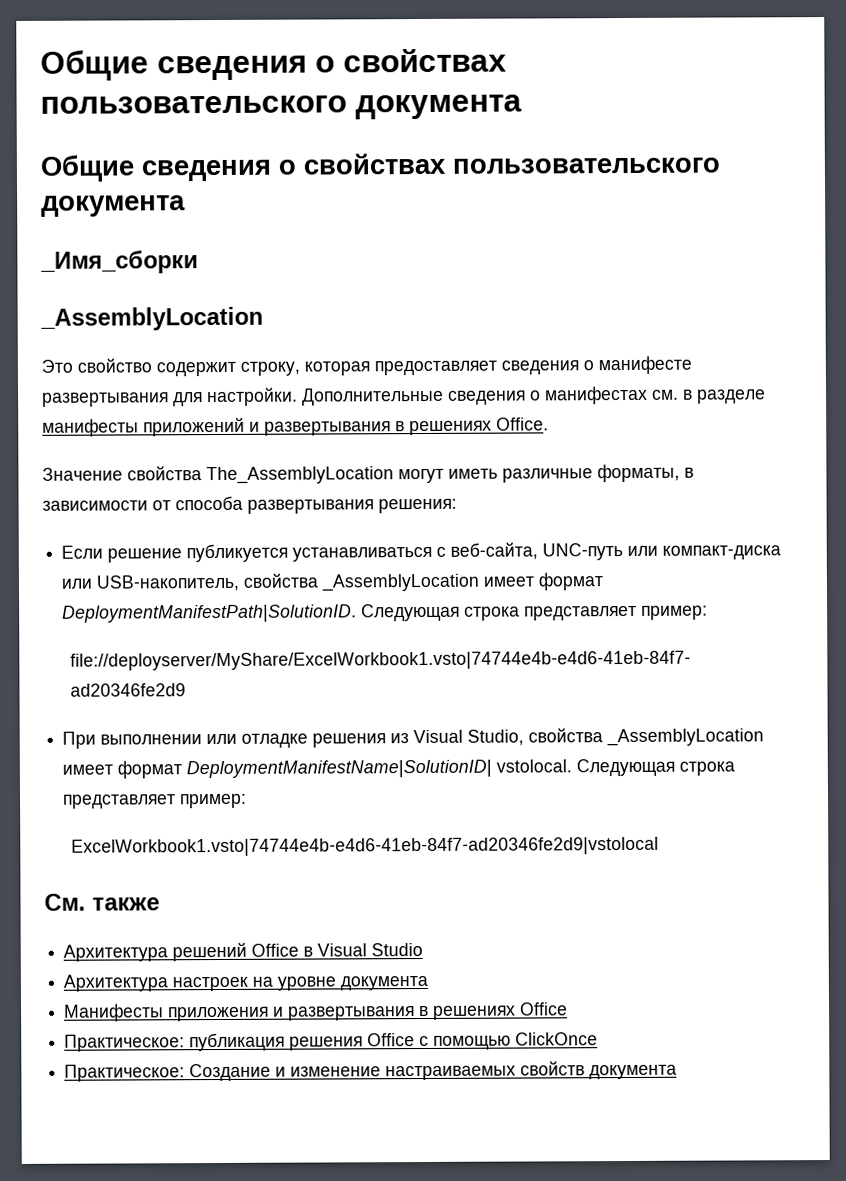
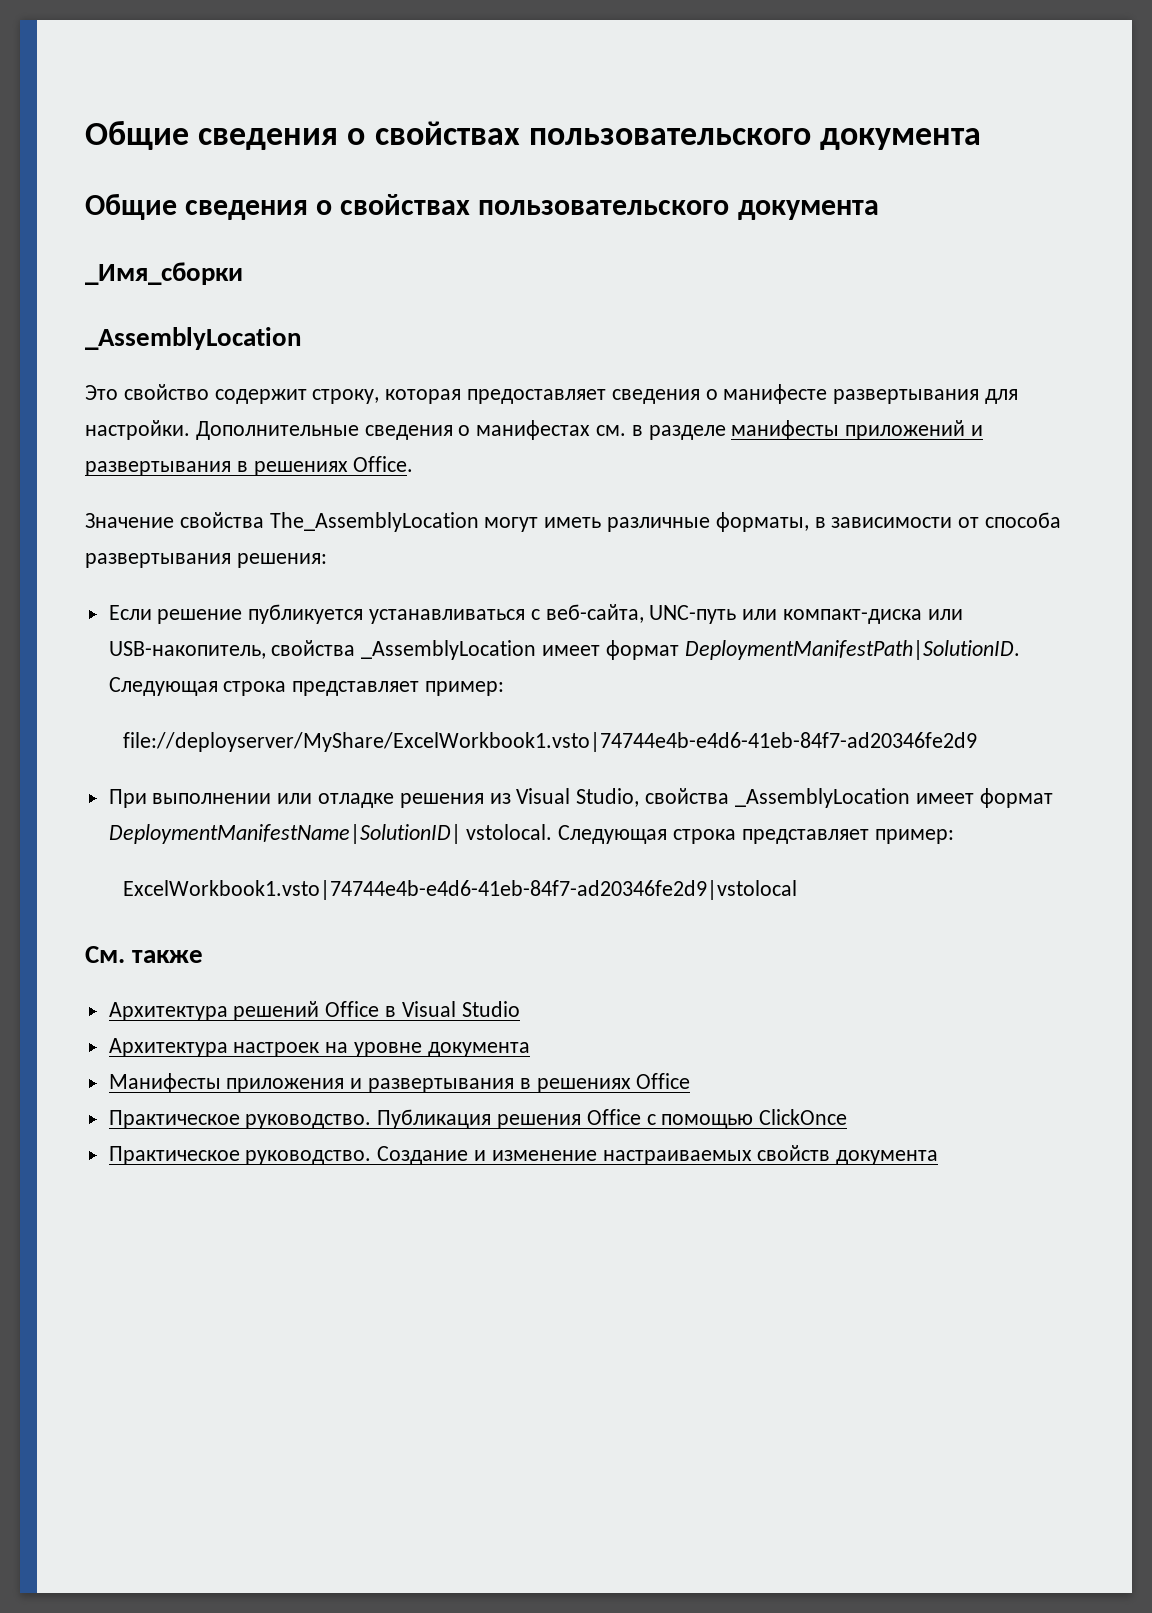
- Практическое: публикация решения Office с помощью ClickOnce
+ Практическое руководство. Публикация решения Office с помощью ClickOnce
- Практическое: Создание и изменение настраиваемых свойств документа
+ Практическое руководство. Создание и изменение настраиваемых свойств документа

